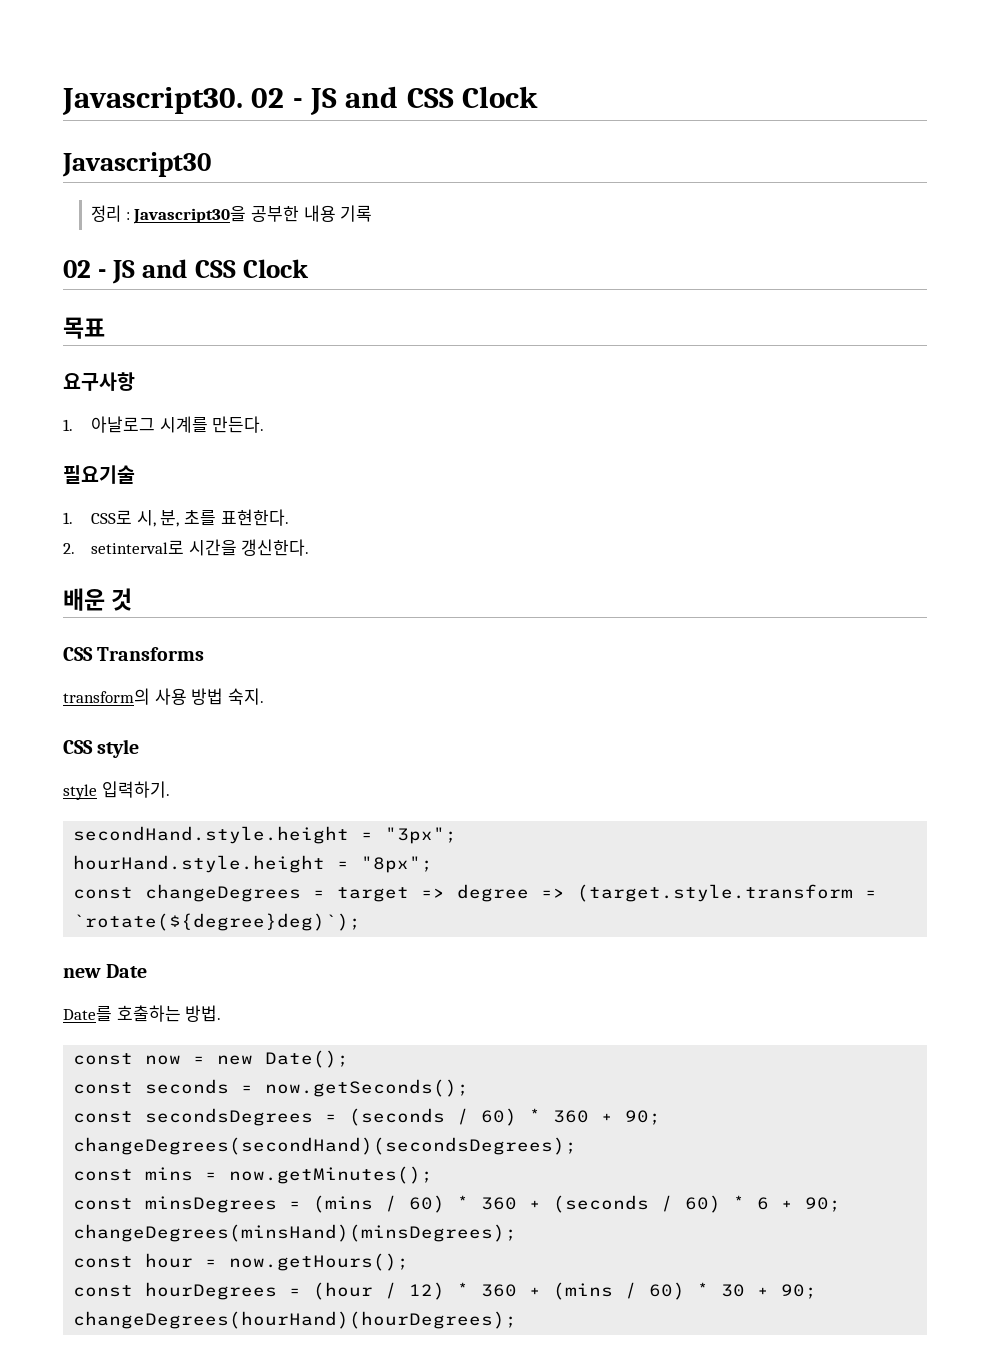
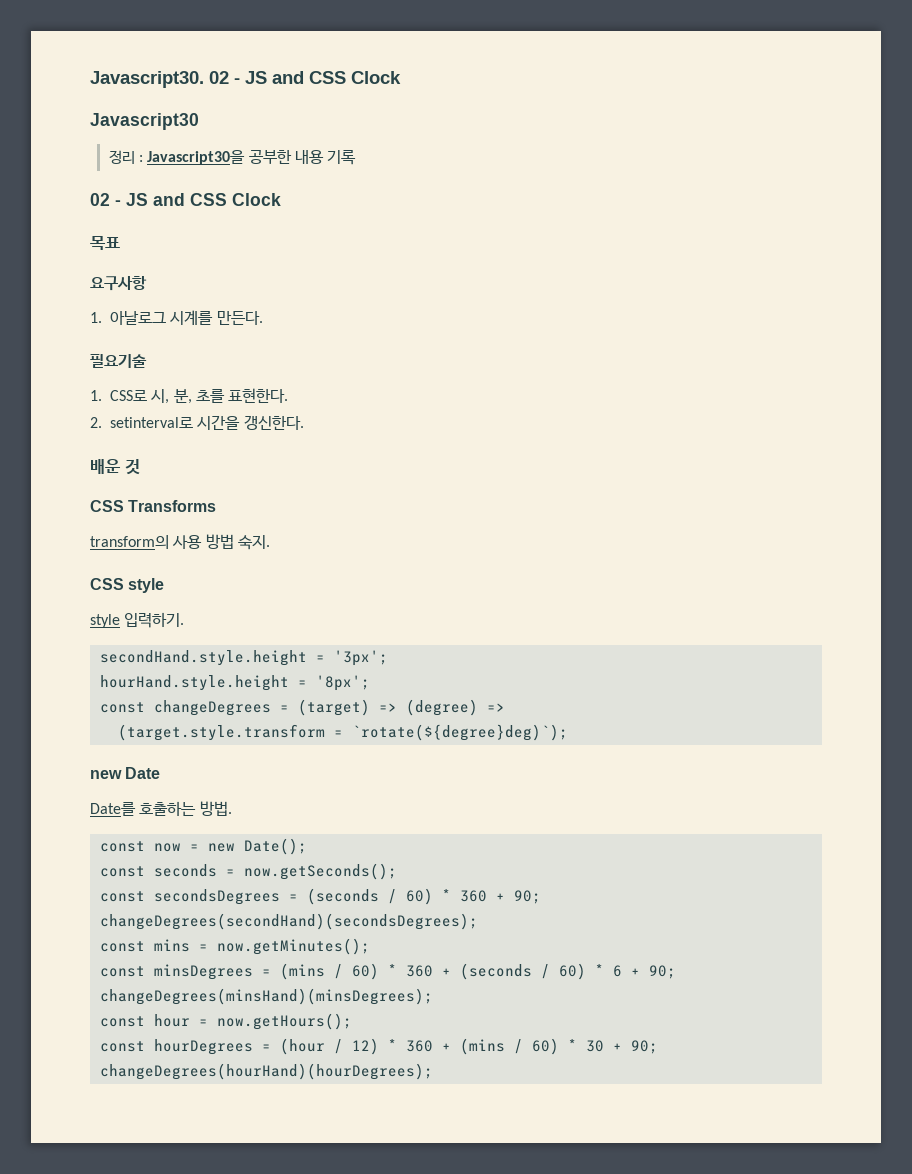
- secondHand.style.height = "3px";
+ secondHand.style.height = '3px';
- hourHand.style.height = "8px";
+ hourHand.style.height = '8px';
- const changeDegrees = target => degree => (target.style.transform = `rotate(${degree}deg)`);
+ const changeDegrees = (target) => (degree) =>
+ (target.style.transform = `rotate(${degree}deg)`);

